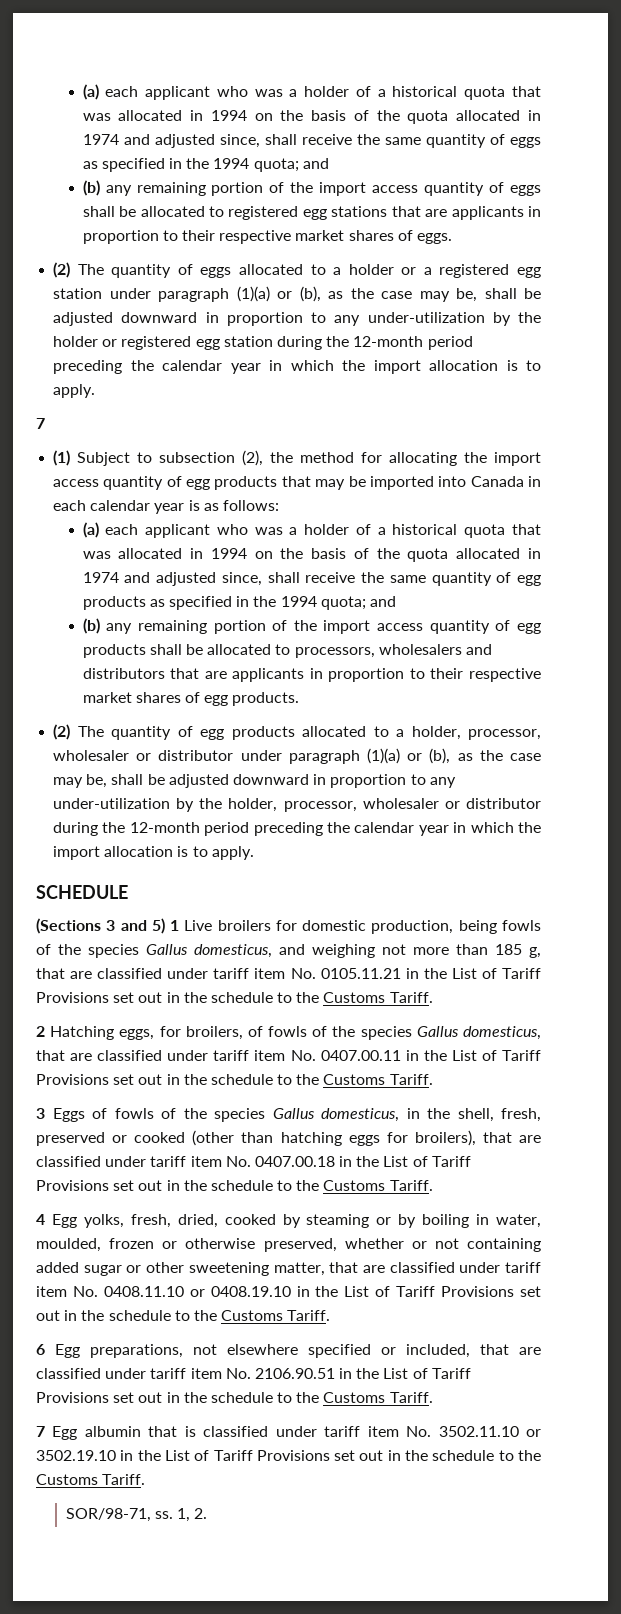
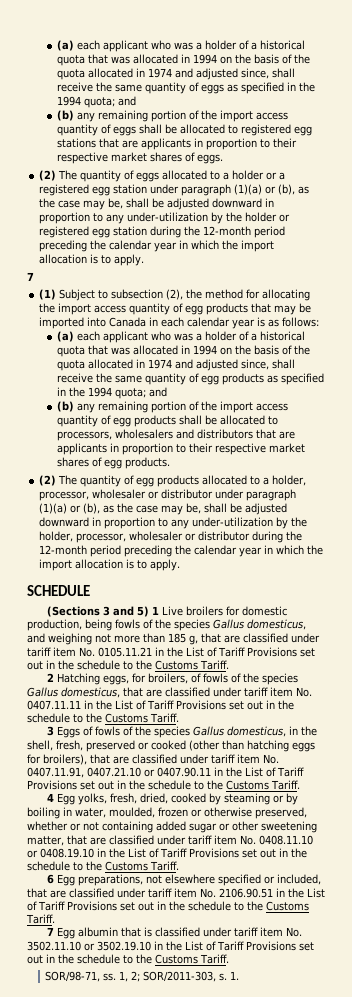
- 2 Hatching eggs, for broilers, of fowls of the species Gallus domesticus, that are classified under tariff item No. 0407.00.11 in the List of Tariff Provisions set out in the schedule to the Customs Tariff.
+ 2 Hatching eggs, for broilers, of fowls of the species Gallus domesticus, that are classified under tariff item No. 0407.11.11 in the List of Tariff Provisions set out in the schedule to the Customs Tariff.
- 3 Eggs of fowls of the species Gallus domesticus, in the shell, fresh, preserved or cooked (other than hatching eggs for broilers), that are classified under tariff item No. 0407.00.18 in the List of Tariff Provisions set out in the schedule to the Customs Tariff.
+ 3 Eggs of fowls of the species Gallus domesticus, in the shell, fresh, preserved or cooked (other than hatching eggs for broilers), that are classified under tariff item No. 0407.11.91, 0407.21.10 or 0407.90.11 in the List of Tariff Provisions set out in the schedule to the Customs Tariff.
- 1, 2.
+ 1, 2; SOR/2011-303, s. 1.

